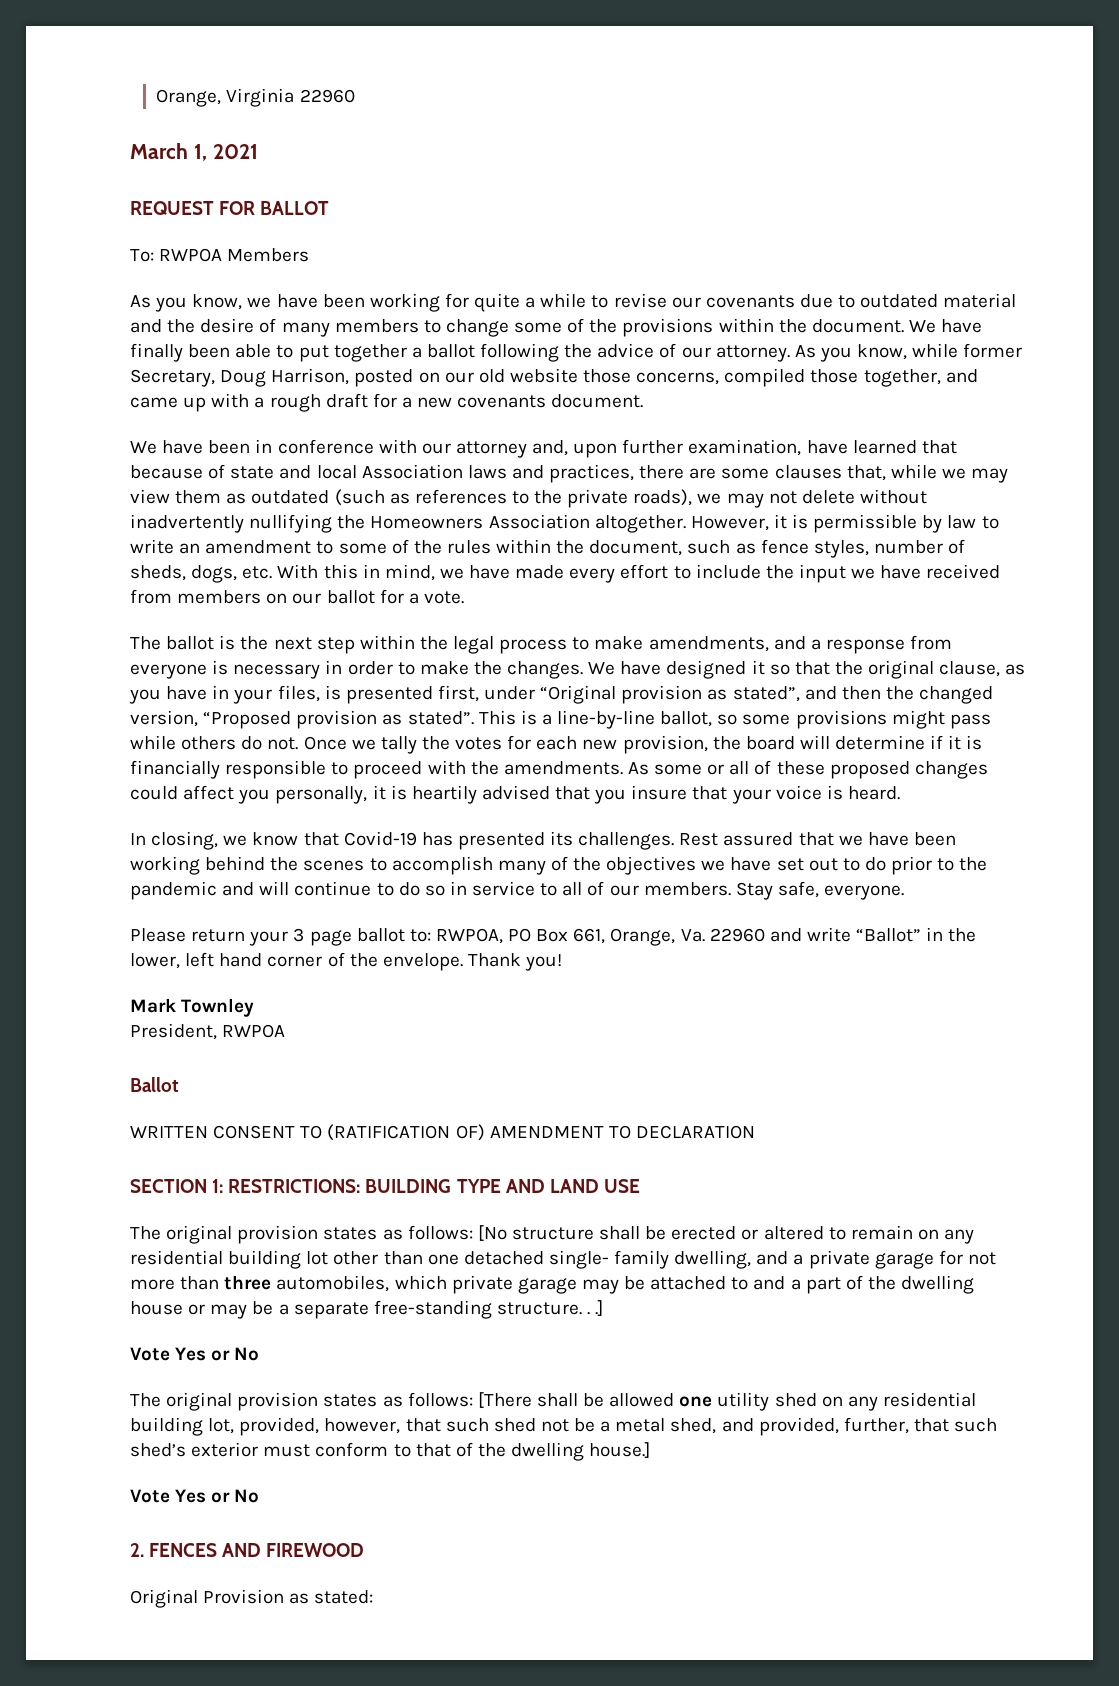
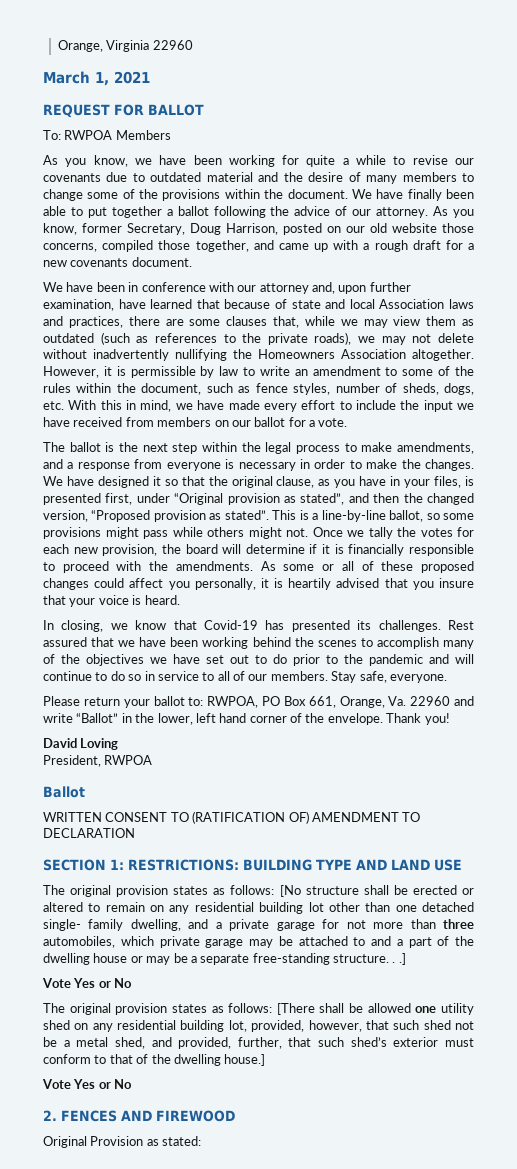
- As you know, while former Secretary, Doug Harrison, posted on our old website those concerns, compiled those together, and came up with a rough draft for a new covenants document.
+ As you know, former Secretary, Doug Harrison, posted on our old website those concerns, compiled those together, and came up with a rough draft for a new covenants document.
- This is a line-by-line ballot, so some provisions might pass while others do not.
+ This is a line-by-line ballot, so some provisions might pass while others might not.
- Please return your 3 page ballot to: RWPOA, PO Box 661, Orange, Va. 22960 and write “Ballot” in the lower, left hand corner of the envelope.
+ Please return your ballot to: RWPOA, PO Box 661, Orange, Va. 22960 and write “Ballot” in the lower, left hand corner of the envelope.
- Mark Townley
+ David Loving

